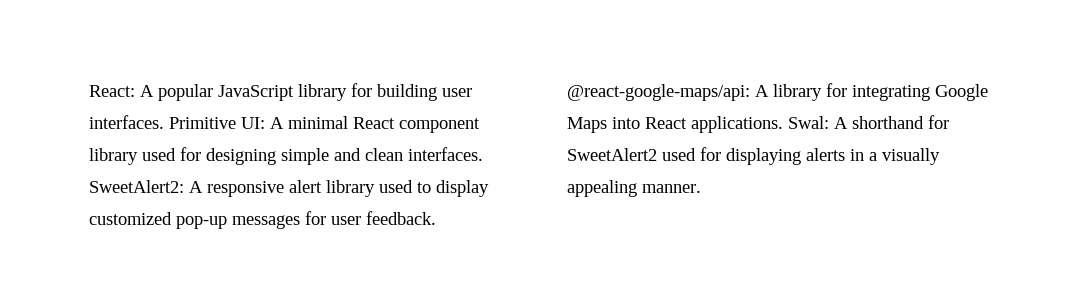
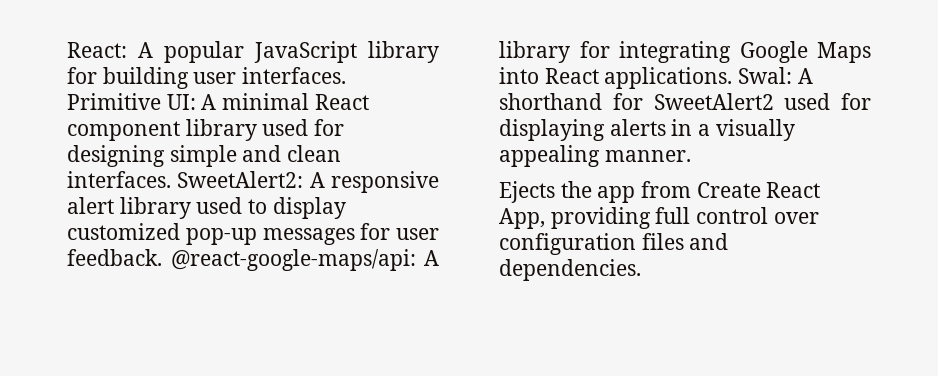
+ Ejects the app from Create React App, providing full control over configuration files and dependencies.

